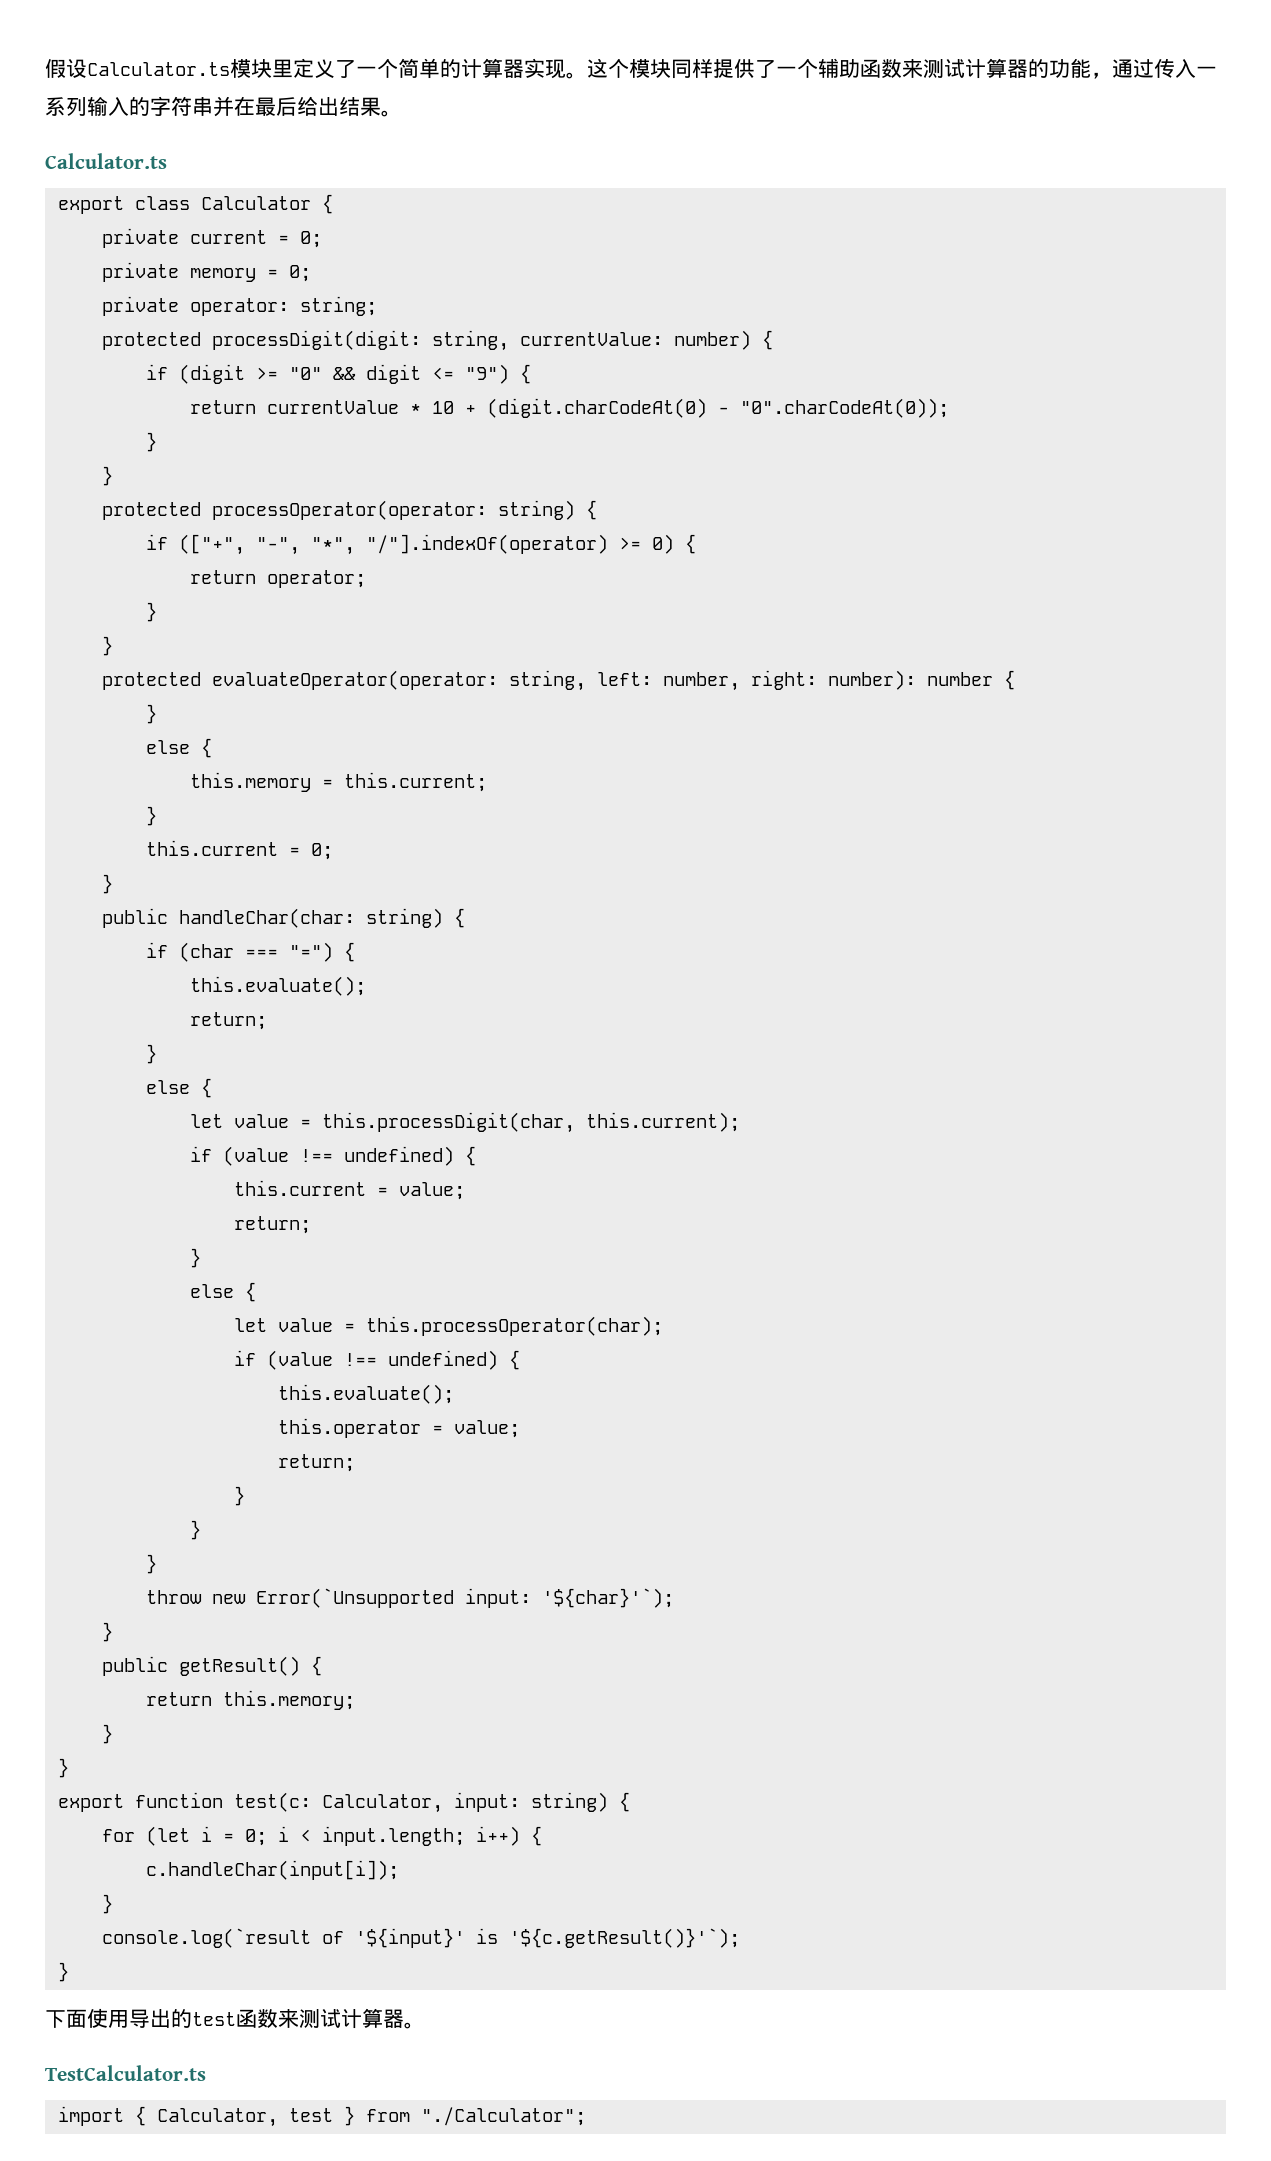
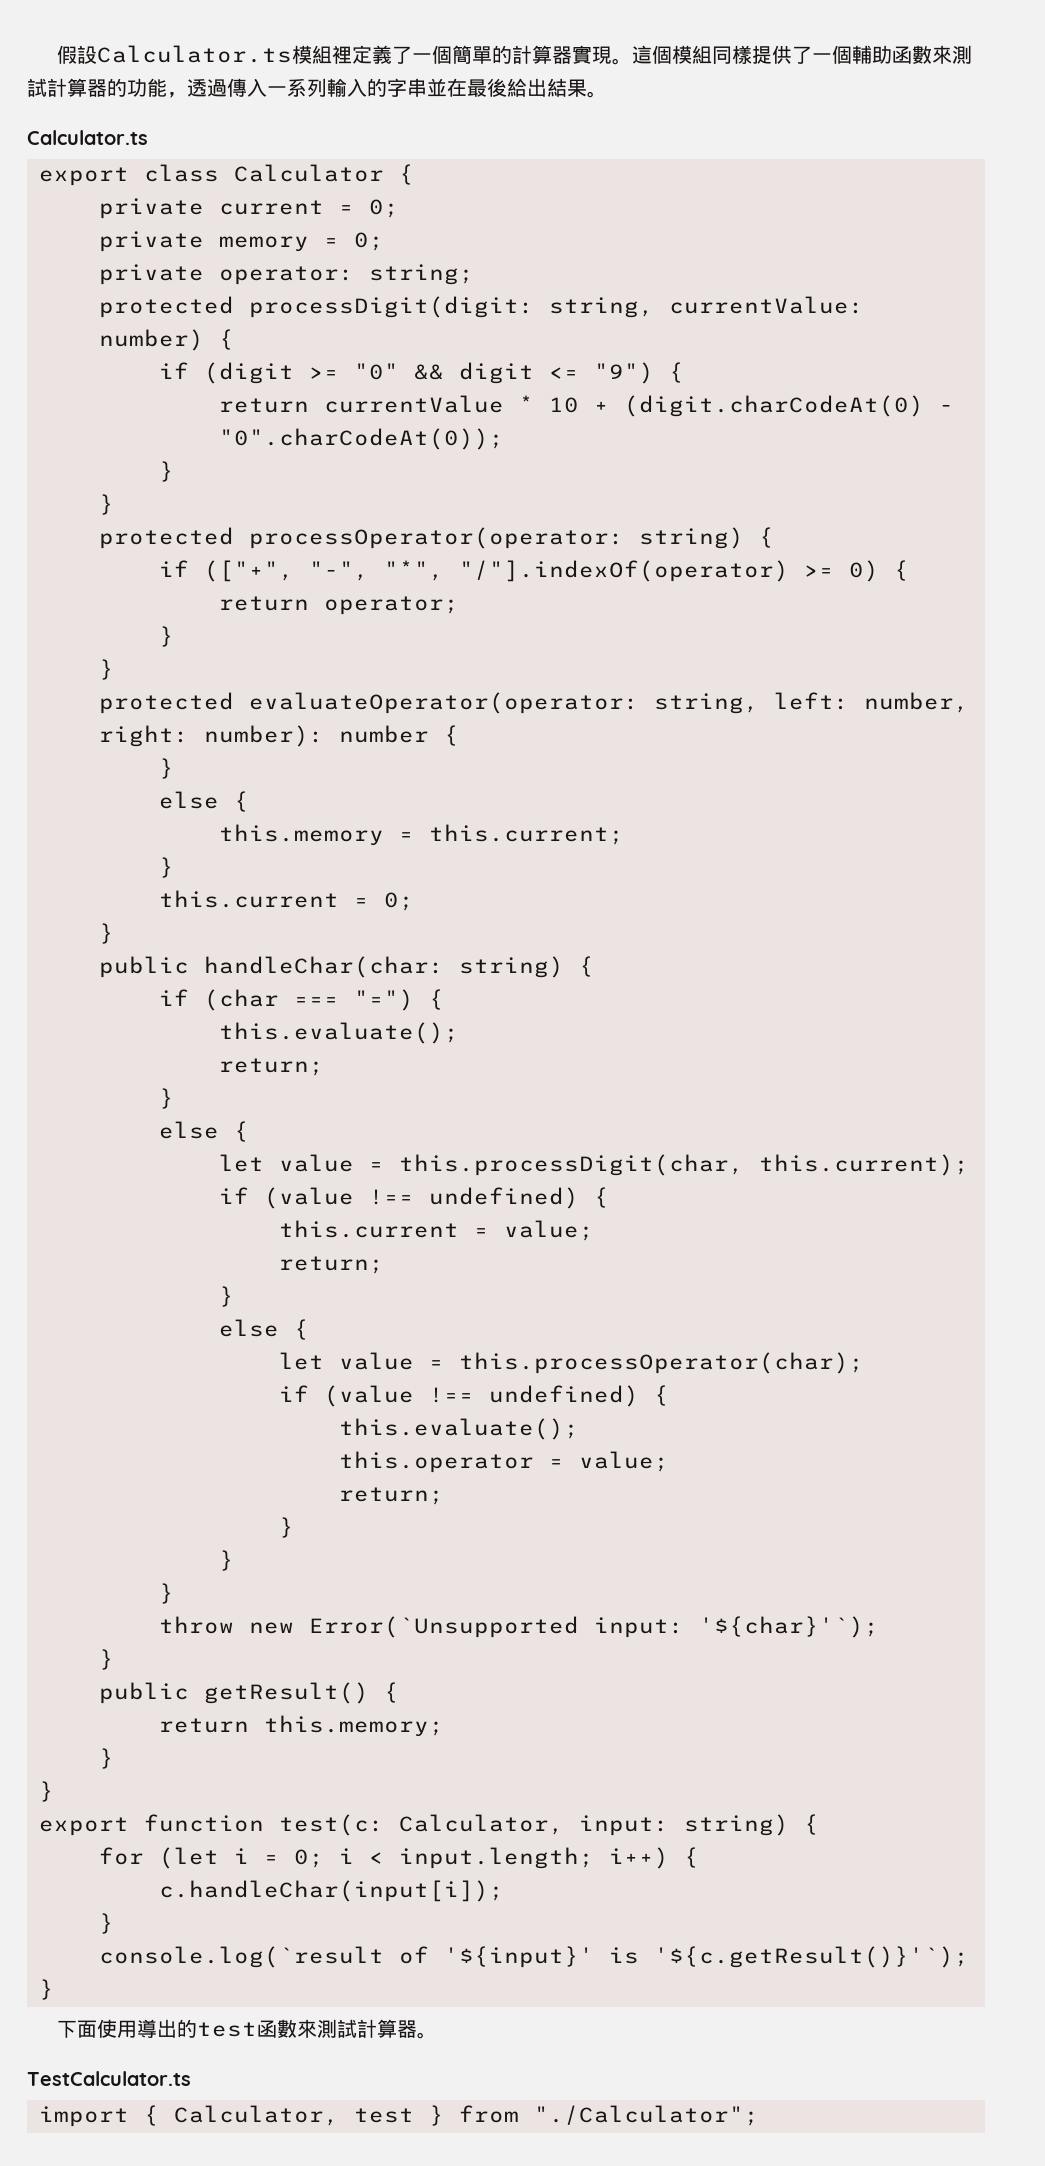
- 假设Calculator.ts模块里定义了一个简单的计算器实现。这个模块同样提供了一个辅助函数来测试计算器的功能，通过传入一系列输入的字符串并在最后给出结果。
+ 假設Calculator.ts模組裡定義了一個簡單的計算器實現。這個模組同樣提供了一個輔助函數來測試計算器的功能，透過傳入一系列輸入的字串並在最後給出結果。
- 下面使用导出的test函数来测试计算器。
+ 下面使用導出的test函數來測試計算器。

